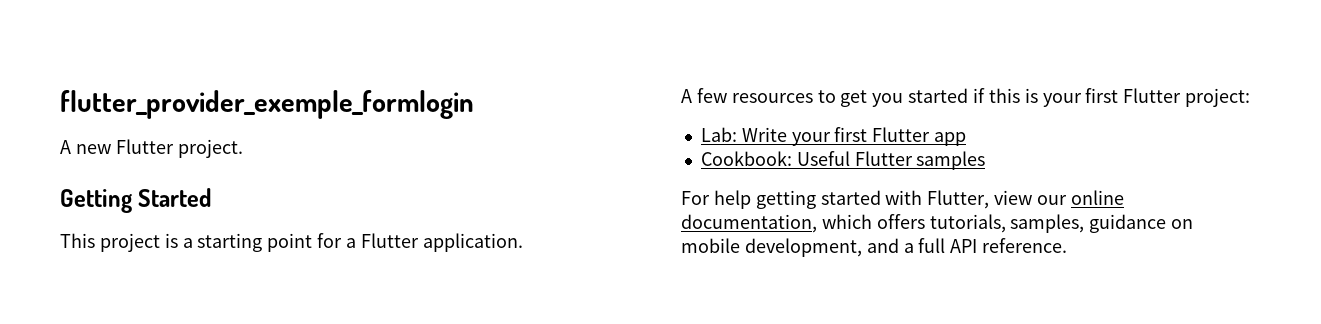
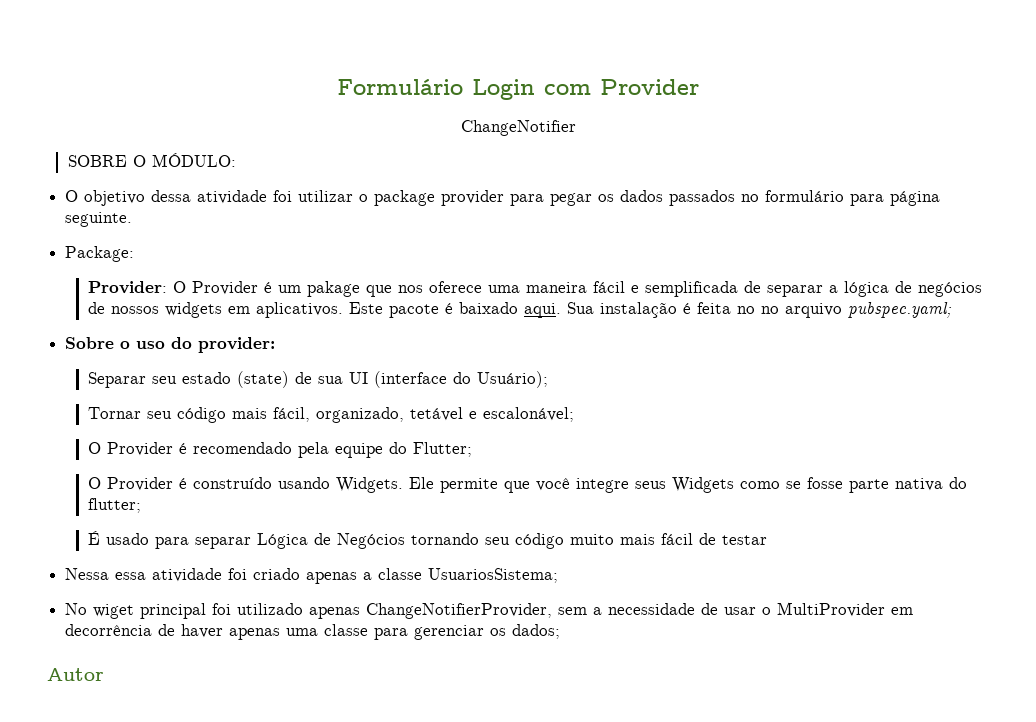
- flutter_provider_exemple_formlogin
- A new Flutter project.
- Getting Started
- This project is a starting point for a Flutter application.
- A few resources to get you started if this is your first Flutter project:
- Lab: Write your first Flutter app
- Cookbook: Useful Flutter samples
- For help getting started with Flutter, view our online documentation, which offers tutorials, samples, guidance on mobile development, and a full API reference.
+ Formulário Login com Provider
+ ChangeNotifier
+ SOBRE O MÓDULO:
+ O objetivo dessa atividade foi utilizar o package provider para pegar os dados passados no formulário para página seguinte.
+ Package:
+ Provider: O Provider é um pakage que nos oferece uma maneira fácil e semplificada de separar a lógica de negócios de nossos widgets em aplicativos. Este pacote é baixado aqui. Sua instalação é feita no no arquivo pubspec.yaml;
+ Sobre o uso do provider:
+ Separar seu estado (state) de sua UI (interface do Usuário);
+ Tornar seu código mais fácil, organizado, tetável e escalonável;
+ O Provider é recomendado pela equipe do Flutter;
+ O Provider é construído usando Widgets. Ele permite que você integre seus Widgets como se fosse parte nativa do flutter;
+ É usado para separar Lógica de Negócios tornando seu código muito mais fácil de testar
+ Nessa essa atividade foi criado apenas a classe UsuariosSistema;
+ No wiget principal foi utilizado apenas ChangeNotifierProvider, sem a necessidade de usar o MultiProvider em decorrência de haver apenas uma classe para gerenciar os dados;
+ Autor

